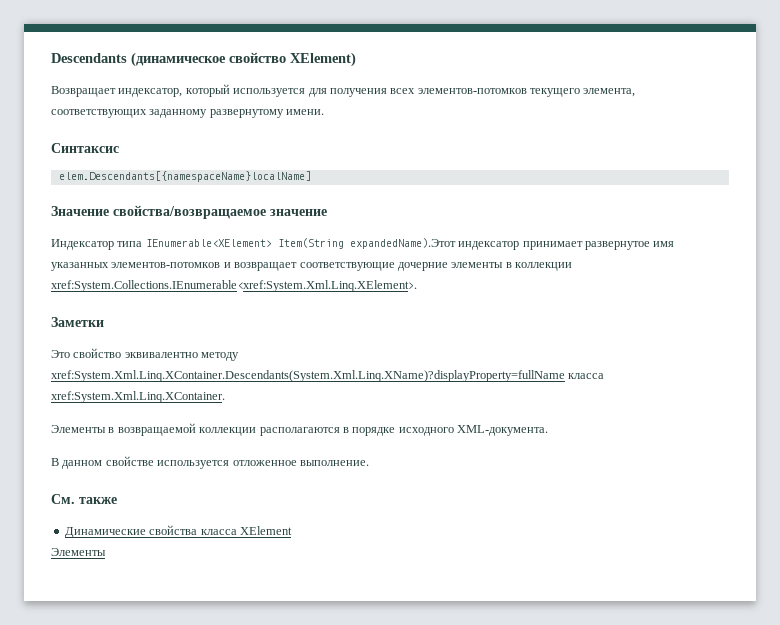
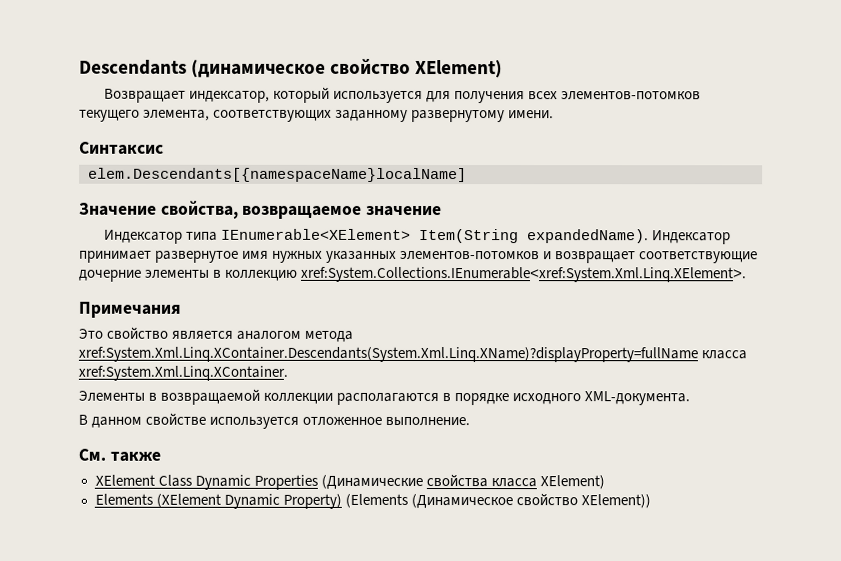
- Значение свойства/возвращаемое значение
+ Значение свойства, возвращаемое значение
- Индексатор типа IEnumerable<XElement> Item(String expandedName).Этот индексатор принимает развернутое имя указанных элементов-потомков и возвращает соответствующие дочерние элементы в коллекции xref:System.Collections.IEnumerable<xref:System.Xml.Linq.XElement>.
+ Индексатор типа IEnumerable<XElement> Item(String expandedName). Индексатор принимает развернутое имя нужных указанных элементов-потомков и возвращает соответствующие дочерние элементы в коллекцию xref:System.Collections.IEnumerable<xref:System.Xml.Linq.XElement>.
- Заметки
+ Примечания
- Это свойство эквивалентно методу xref:System.Xml.Linq.XContainer.Descendants(System.Xml.Linq.XName)?displayProperty=fullName класса xref:System.Xml.Linq.XContainer.
+ Это свойство является аналогом метода xref:System.Xml.Linq.XContainer.Descendants(System.Xml.Linq.XName)?displayProperty=fullName класса xref:System.Xml.Linq.XContainer.
- Динамические свойства класса XElement
- Элементы
+ XElement Class Dynamic Properties (Динамические свойства класса XElement)
+ Elements (XElement Dynamic Property) (Elements (Динамическое свойство XElement))

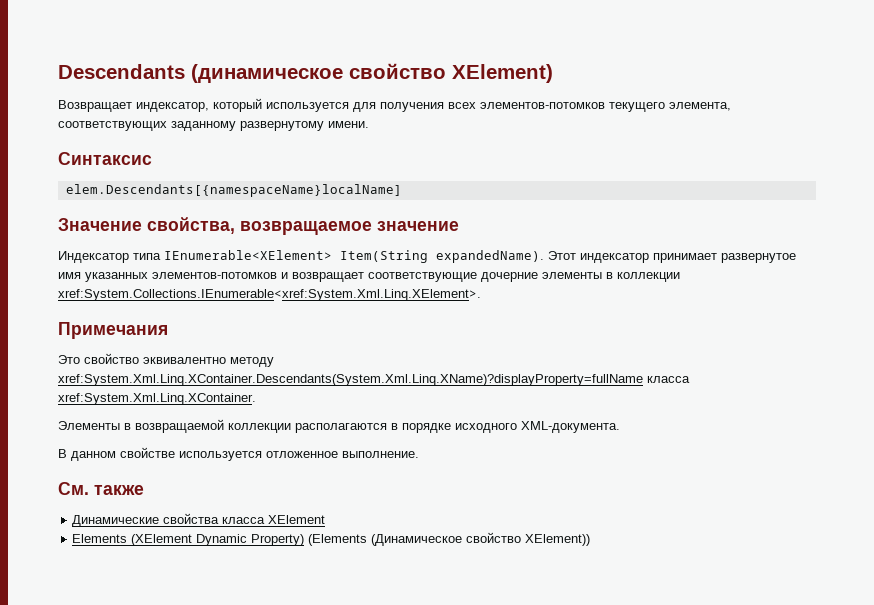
- Индексатор принимает развернутое имя нужных указанных элементов-потомков и возвращает соответствующие дочерние элементы в коллекцию xref:System.Collections.IEnumerable<xref:System.Xml.Linq.XElement>.
+ Этот индексатор принимает развернутое имя указанных элементов-потомков и возвращает соответствующие дочерние элементы в коллекции xref:System.Collections.IEnumerable<xref:System.Xml.Linq.XElement>.
- Это свойство является аналогом метода xref:System.Xml.Linq.XContainer.Descendants(System.Xml.Linq.XName)?displayProperty=fullName класса xref:System.Xml.Linq.XContainer.
+ Это свойство эквивалентно методу xref:System.Xml.Linq.XContainer.Descendants(System.Xml.Linq.XName)?displayProperty=fullName класса xref:System.Xml.Linq.XContainer.
- XElement Class Dynamic Properties (Динамические свойства класса XElement)
+ Динамические свойства класса XElement

